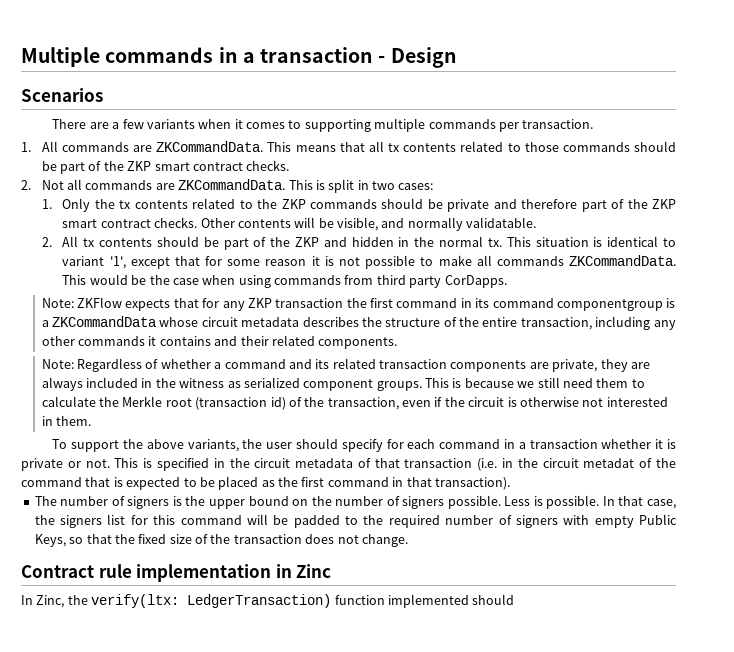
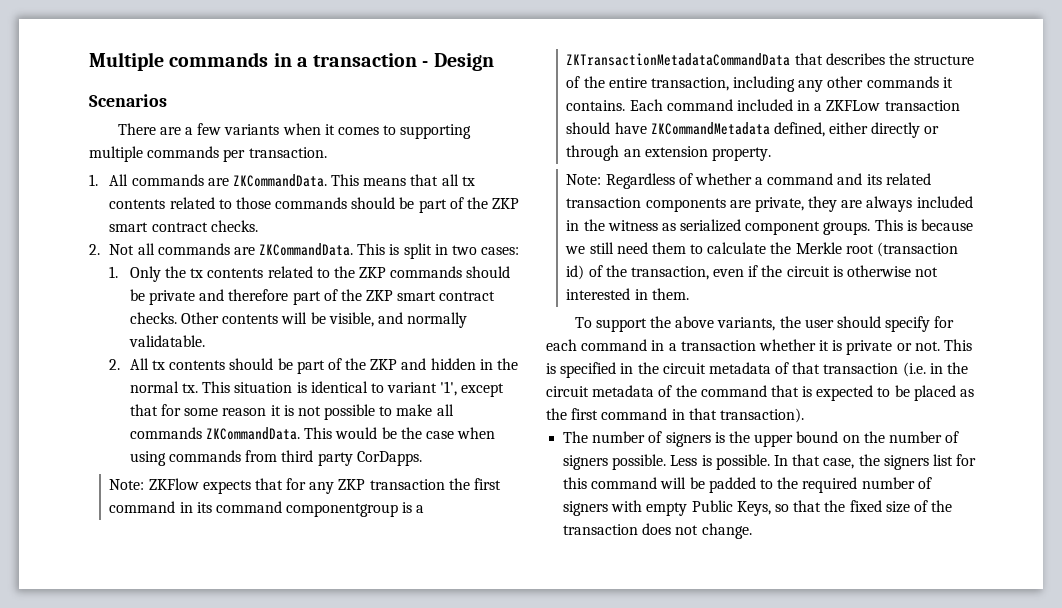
- Note: ZKFlow expects that for any ZKP transaction the first command in its command componentgroup is a ZKCommandData whose circuit metadata describes the structure of the entire transaction, including any other commands it contains and their related components.
+ Note: ZKFlow expects that for any ZKP transaction the first command in its command componentgroup is a ZKTransactionMetadataCommandData that describes the structure of the entire transaction, including any other commands it contains. Each command included in a ZKFLow transaction should have ZKCommandMetadata defined, either directly or through an extension property.
- This is specified in the circuit metadata of that transaction (i.e. in the circuit metadat of the command that is expected to be placed as the first command in that transaction).
+ This is specified in the circuit metadata of that transaction (i.e. in the circuit metadata of the command that is expected to be placed as the first command in that transaction).
- Contract rule implementation in Zinc
- In Zinc, the verify(ltx: LedgerTransaction) function implemented should

